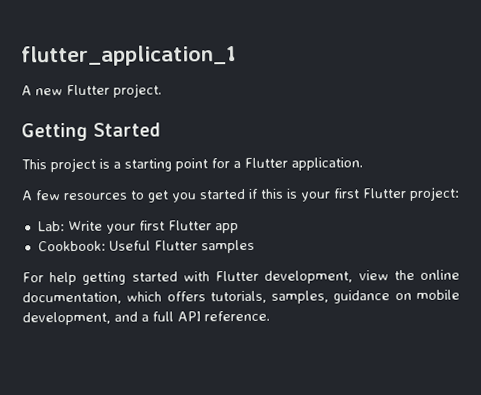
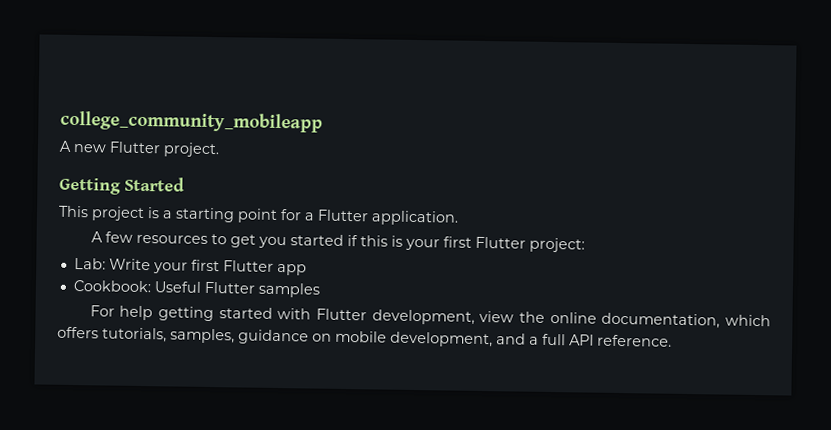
- flutter_application_1
+ college_community_mobileapp

